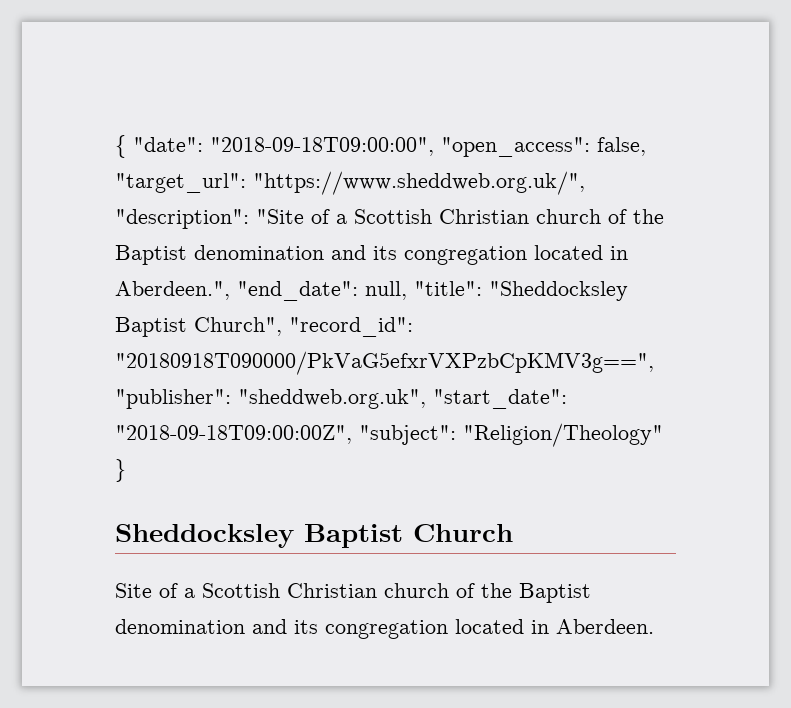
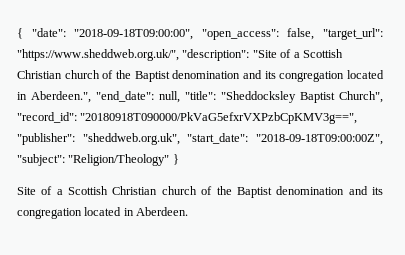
- Sheddocksley Baptist Church

